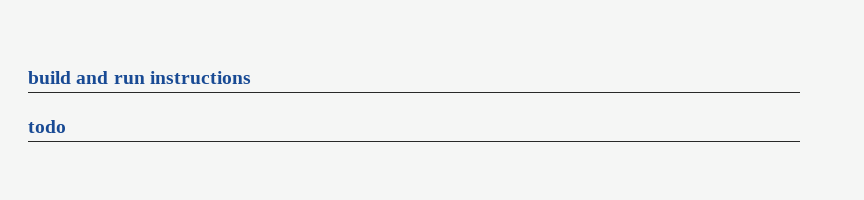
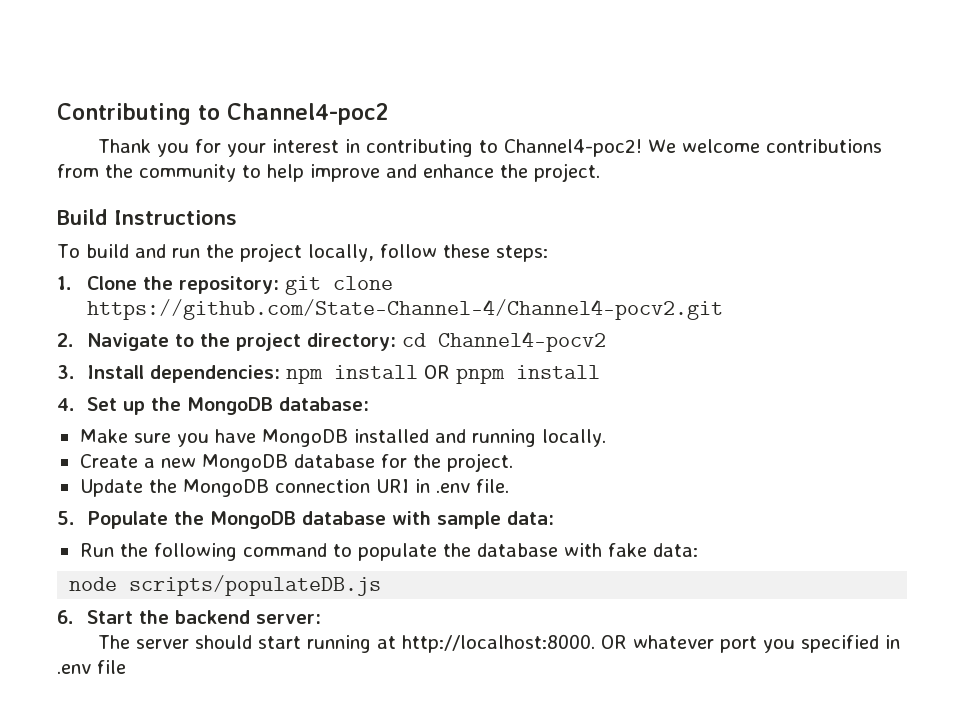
- build and run instructions
- todo
+ Contributing to Channel4-poc2
+ Thank you for your interest in contributing to Channel4-poc2! We welcome contributions from the community to help improve and enhance the project.
+ Build Instructions
+ To build and run the project locally, follow these steps:
+ 1. Clone the repository: git clone https://github.com/State-Channel-4/Channel4-pocv2.git
+ 2. Navigate to the project directory: cd Channel4-pocv2
+ 3. Install dependencies: npm install OR pnpm install
+ 4. Set up the MongoDB database:
+ Make sure you have MongoDB installed and running locally.
+ Create a new MongoDB database for the project.
+ Update the MongoDB connection URI in .env file.
+ 5. Populate the MongoDB database with sample data:
+ Run the following command to populate the database with fake data:
+ node scripts/populateDB.js
+ 6. Start the backend server:
+ The server should start running at http://localhost:8000. OR whatever port you specified in .env file

